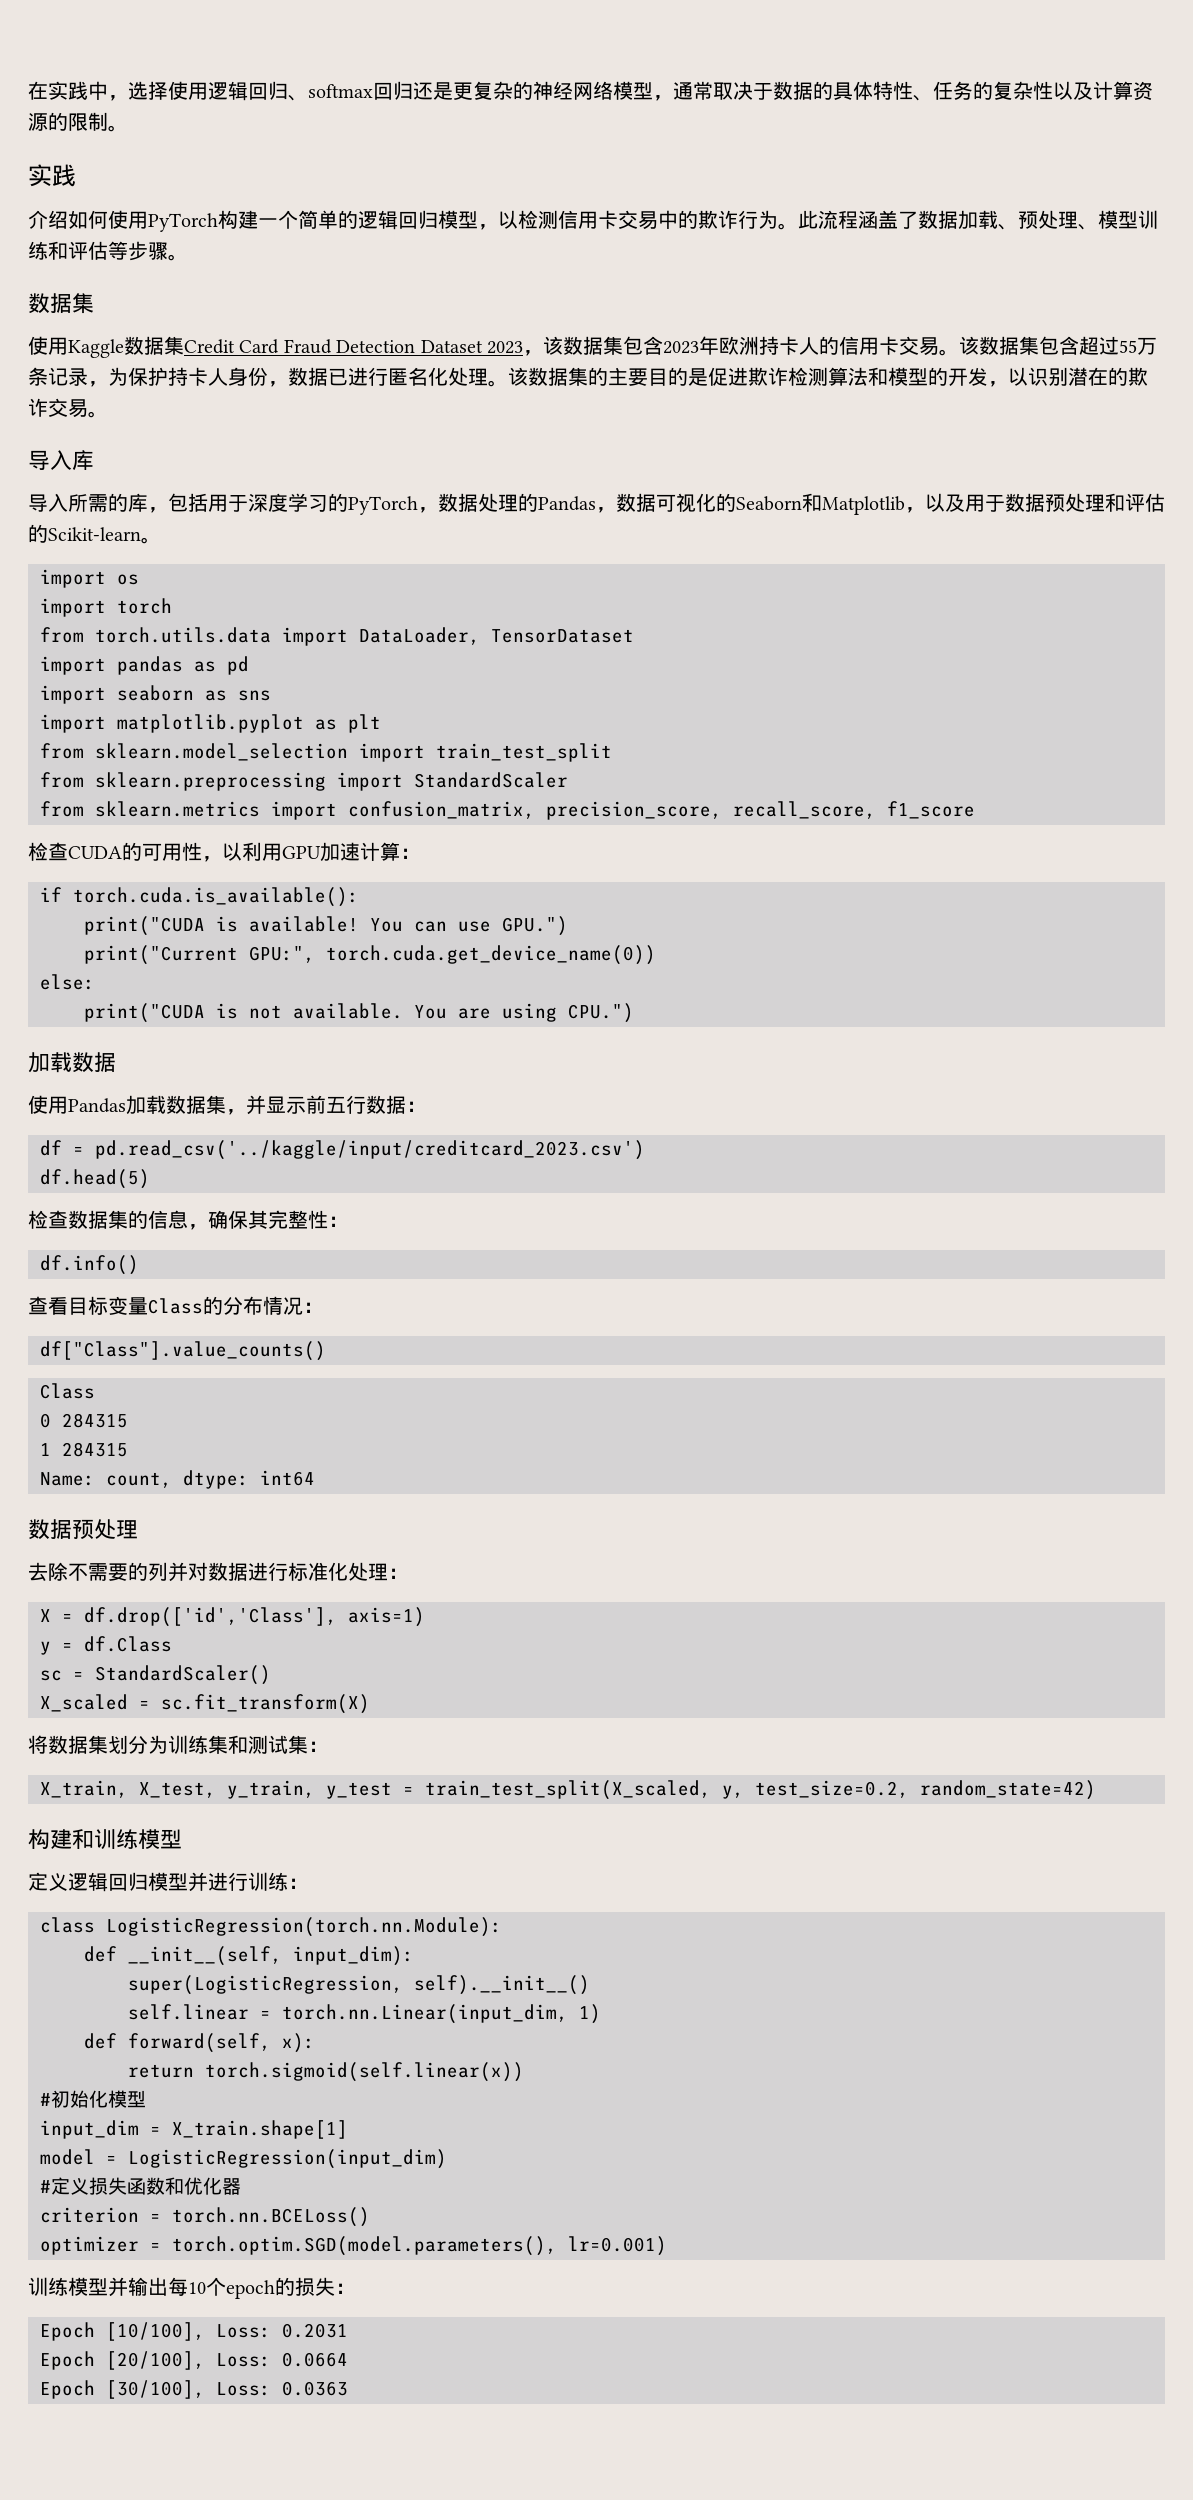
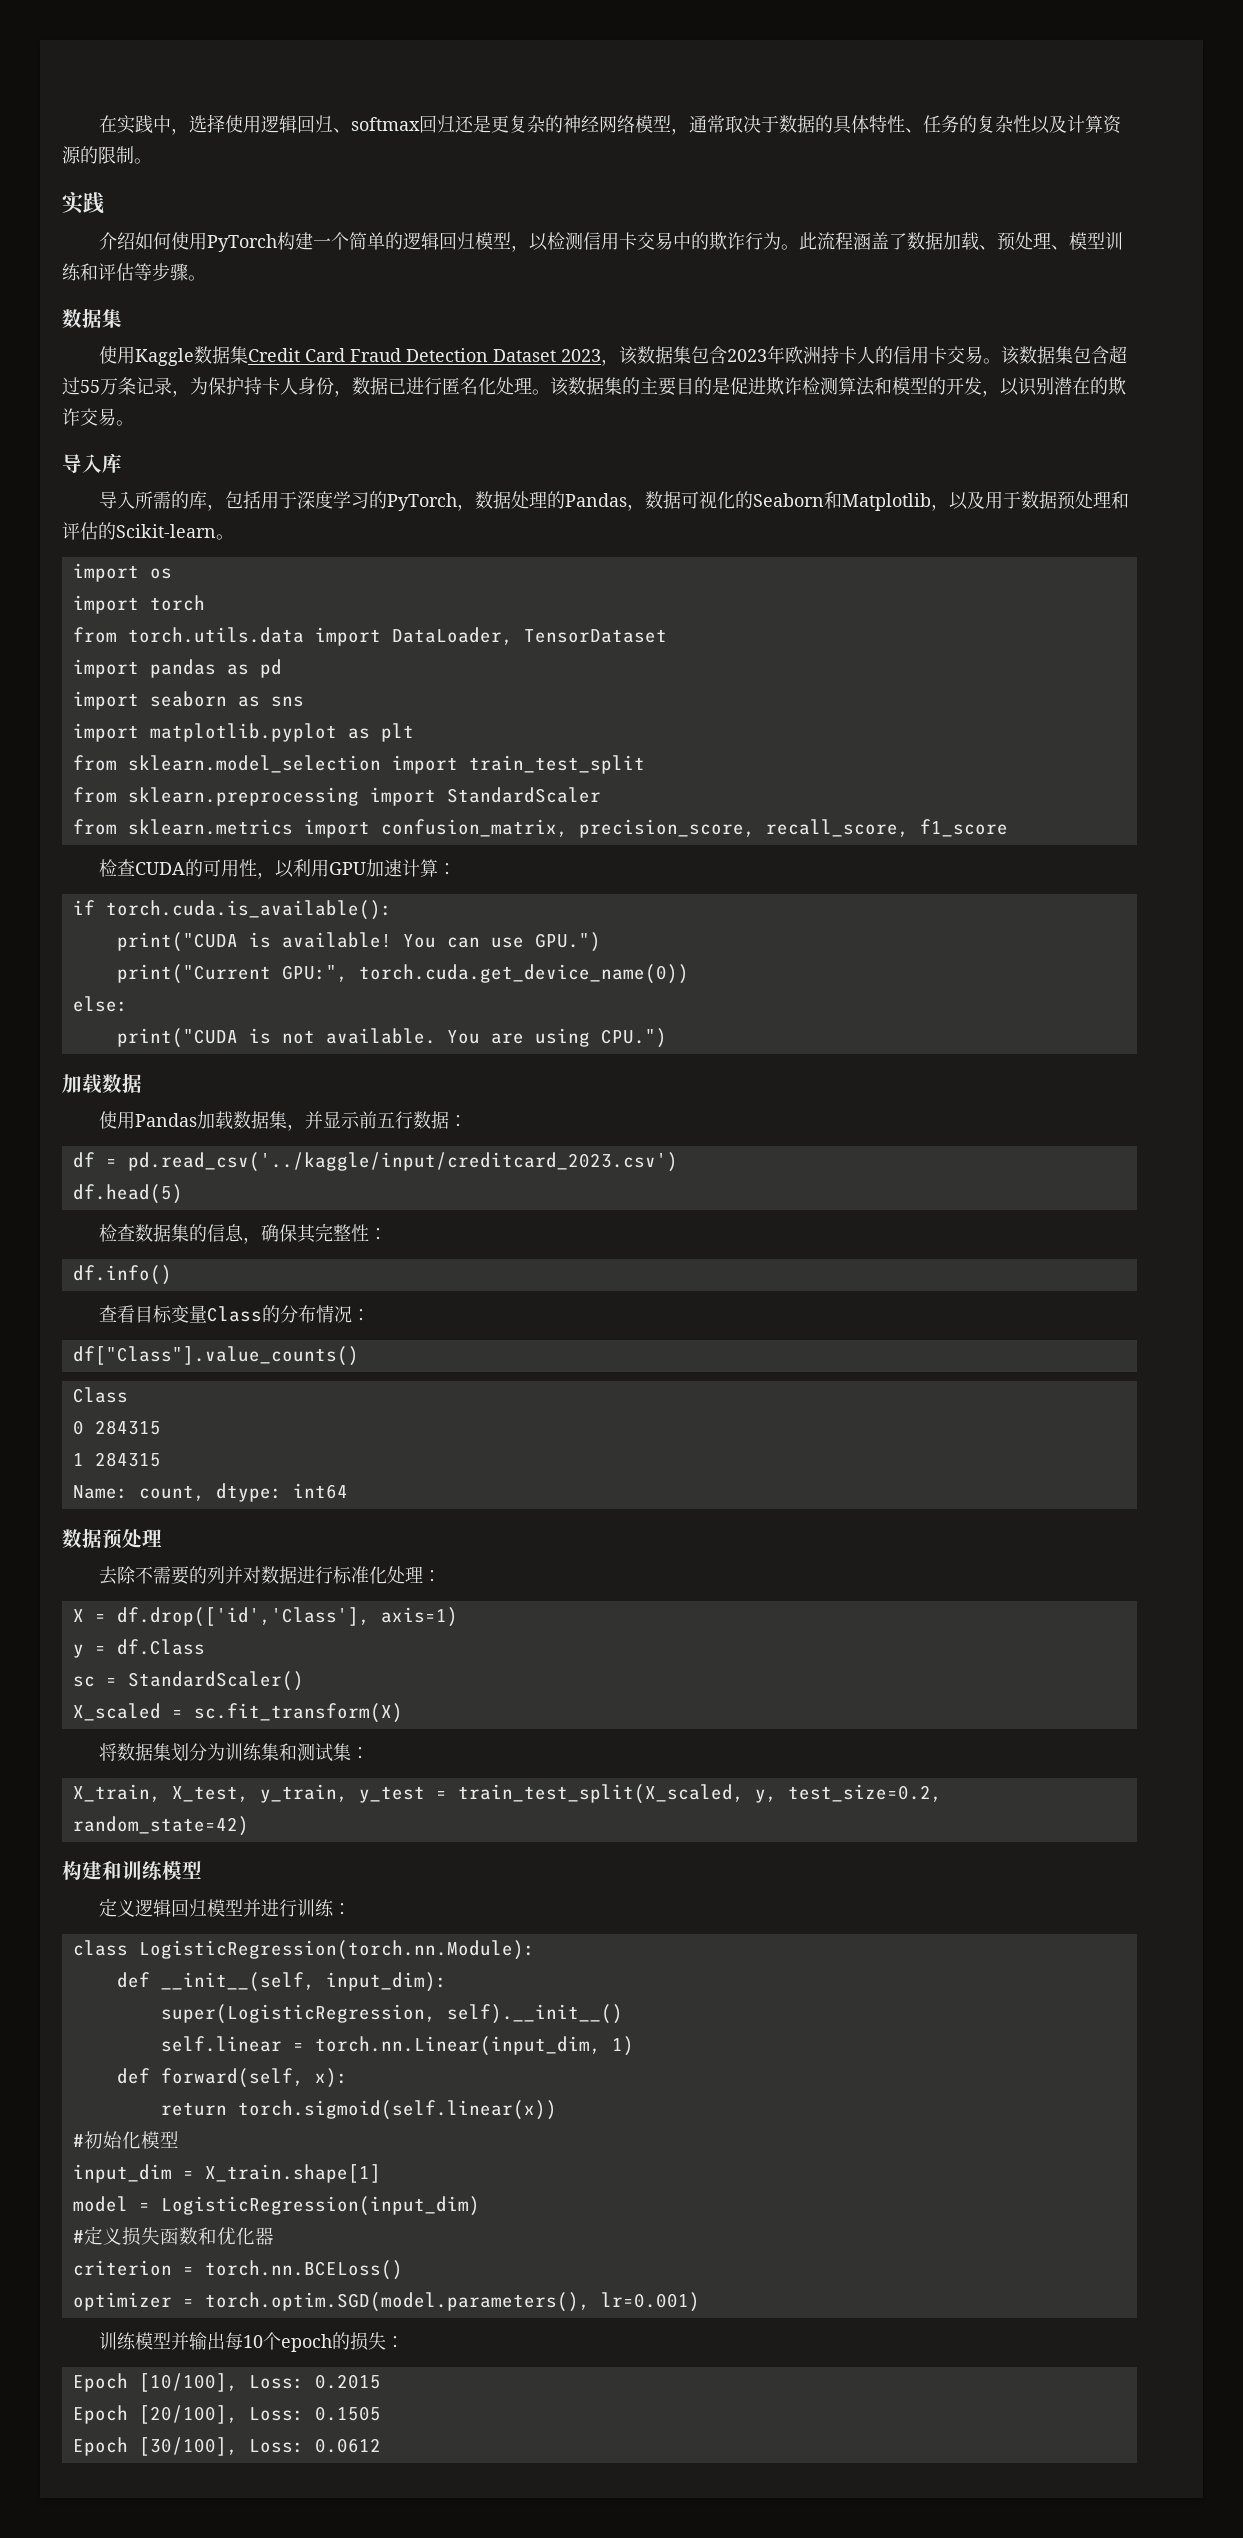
- Epoch [10/100], Loss: 0.2031
+ Epoch [10/100], Loss: 0.2015
- Epoch [20/100], Loss: 0.0664
+ Epoch [20/100], Loss: 0.1505
- Epoch [30/100], Loss: 0.0363
+ Epoch [30/100], Loss: 0.0612

